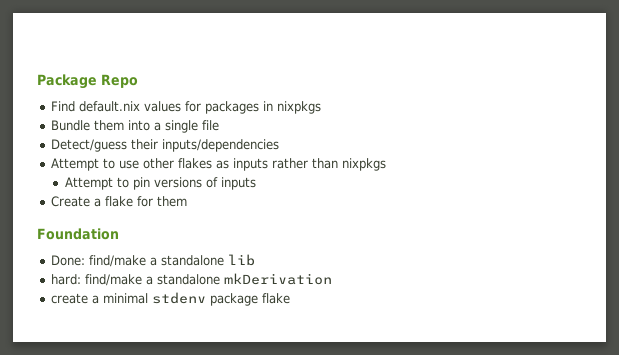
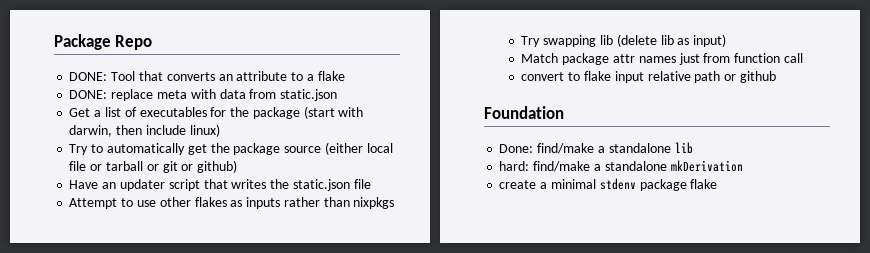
- Find default.nix values for packages in nixpkgs
- Bundle them into a single file
- Detect/guess their inputs/dependencies
+ DONE: Tool that converts an attribute to a flake
+ DONE: replace meta with data from static.json
+ Get a list of executables for the package (start with darwin, then include linux)
+ Try to automatically get the package source (either local file or tarball or git or github)
+ Have an updater script that writes the static.json file
- Attempt to pin versions of inputs
- Create a flake for them
+ Try swapping lib (delete lib as input)
+ Match package attr names just from function call
+ convert to flake input relative path or github

